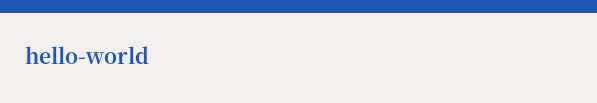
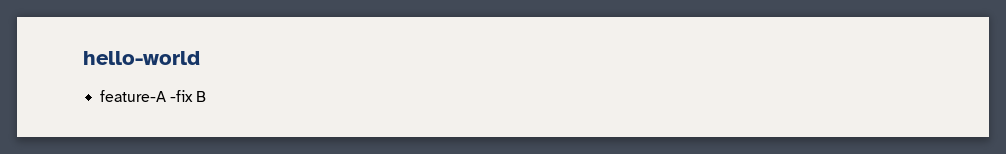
+ feature-A -fix B

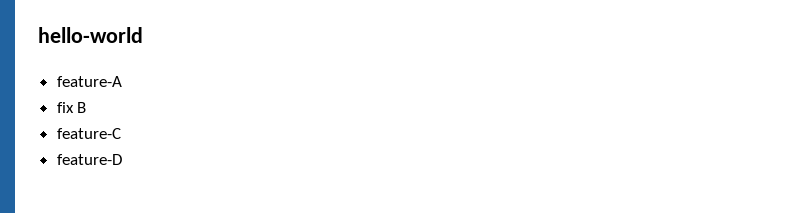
- feature-A -fix B
+ feature-A
+ fix B
+ feature-C
+ feature-D

